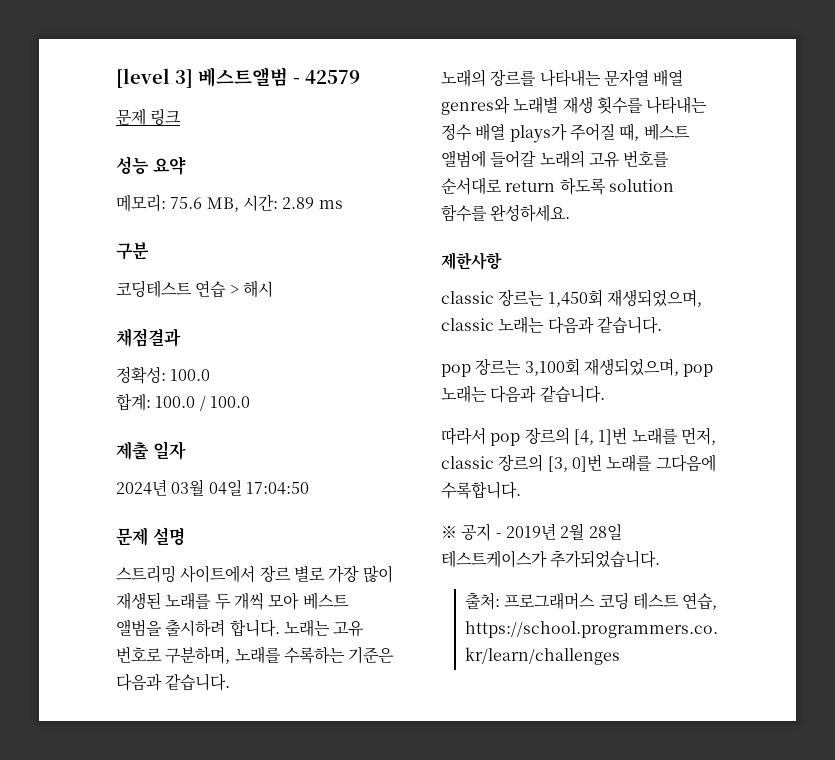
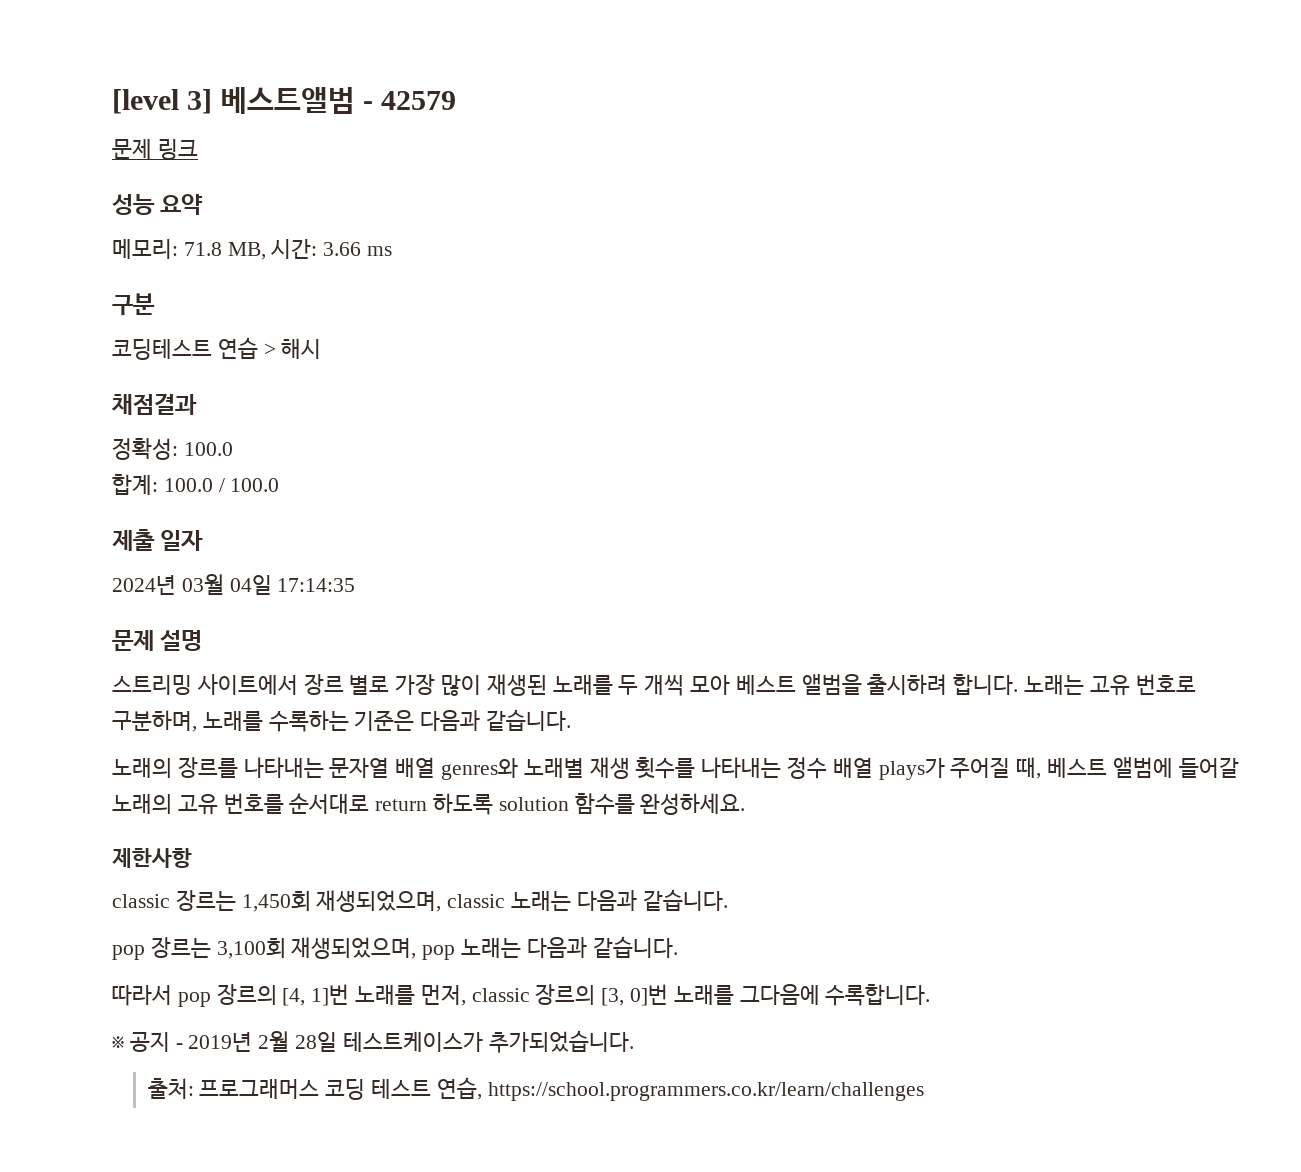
- 메모리: 75.6 MB, 시간: 2.89 ms
+ 메모리: 71.8 MB, 시간: 3.66 ms
- 2024년 03월 04일 17:04:50
+ 2024년 03월 04일 17:14:35

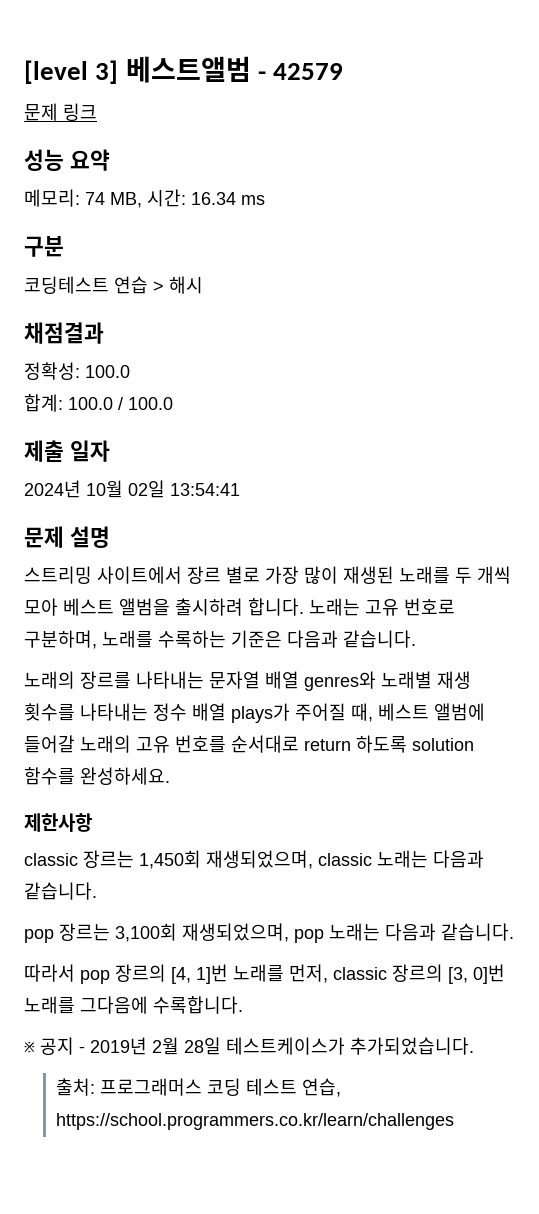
- 메모리: 71.8 MB, 시간: 3.66 ms
+ 메모리: 74 MB, 시간: 16.34 ms
- 2024년 03월 04일 17:14:35
+ 2024년 10월 02일 13:54:41

